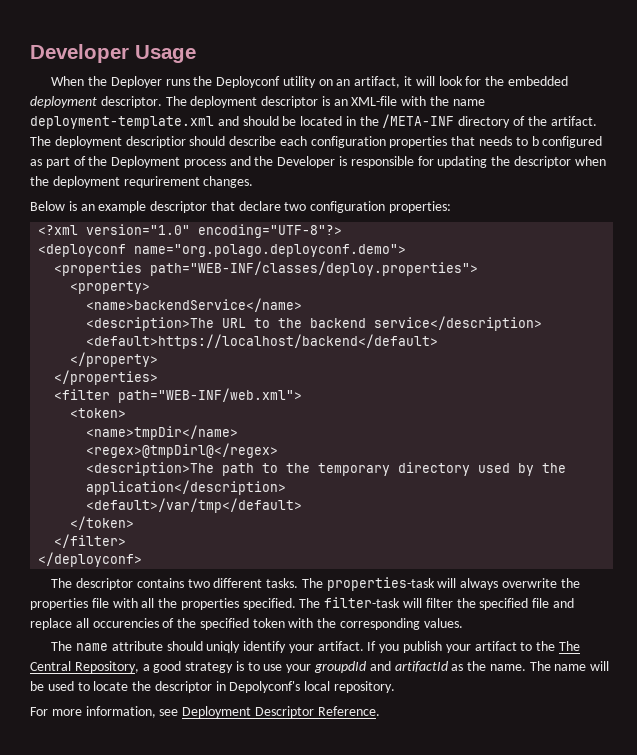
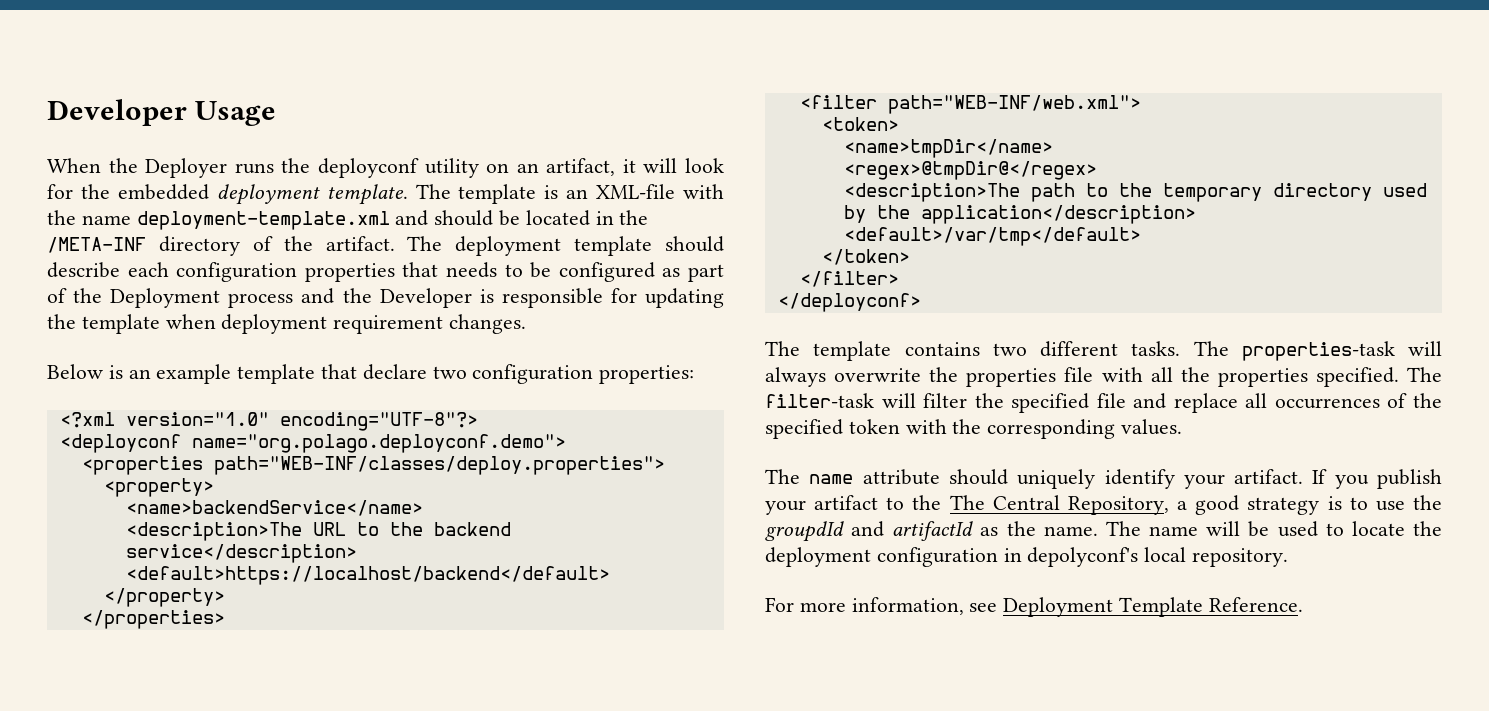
- When the Deployer runs the Deployconf utility on an artifact, it will look for the embedded deployment descriptor. The deployment descriptor is an XML-file with the name deployment-template.xml and should be located in the /META-INF directory of the artifact.
+ When the Deployer runs the deployconf utility on an artifact, it will look for the embedded deployment template. The template is an XML-file with the name deployment-template.xml and should be located in the /META-INF directory of the artifact.
- The deployment descriptior should describe each configuration properties that needs to b configured as part of the Deployment process and the Developer is responsible for updating the descriptor when the deployment requrirement changes.
+ The deployment template should describe each configuration properties that needs to be configured as part of the Deployment process and the Developer is responsible for updating the template when deployment requirement changes.
- Below is an example descriptor that declare two configuration properties:
+ Below is an example template that declare two configuration properties:
- <regex>@tmpDirl@</regex>
+ <regex>@tmpDir@</regex>
- The descriptor contains two different tasks.
+ The template contains two different tasks.
- The filter-task will filter the specified file and replace all occurencies of the specified token with the corresponding values.
+ The filter-task will filter the specified file and replace all occurrences of the specified token with the corresponding values.
- The name attribute should uniqly identify your artifact.
+ The name attribute should uniquely identify your artifact.
- If you publish your artifact to the The Central Repository, a good strategy is to use your groupdId and artifactId as the name.
+ If you publish your artifact to the The Central Repository, a good strategy is to use the groupdId and artifactId as the name.
- The name will be used to locate the descriptor in Depolyconf's local repository.
+ The name will be used to locate the deployment configuration in depolyconf's local repository.
- For more information, see Deployment Descriptor Reference.
+ For more information, see Deployment Template Reference.

